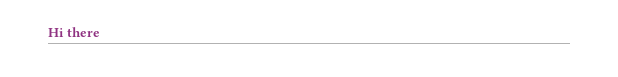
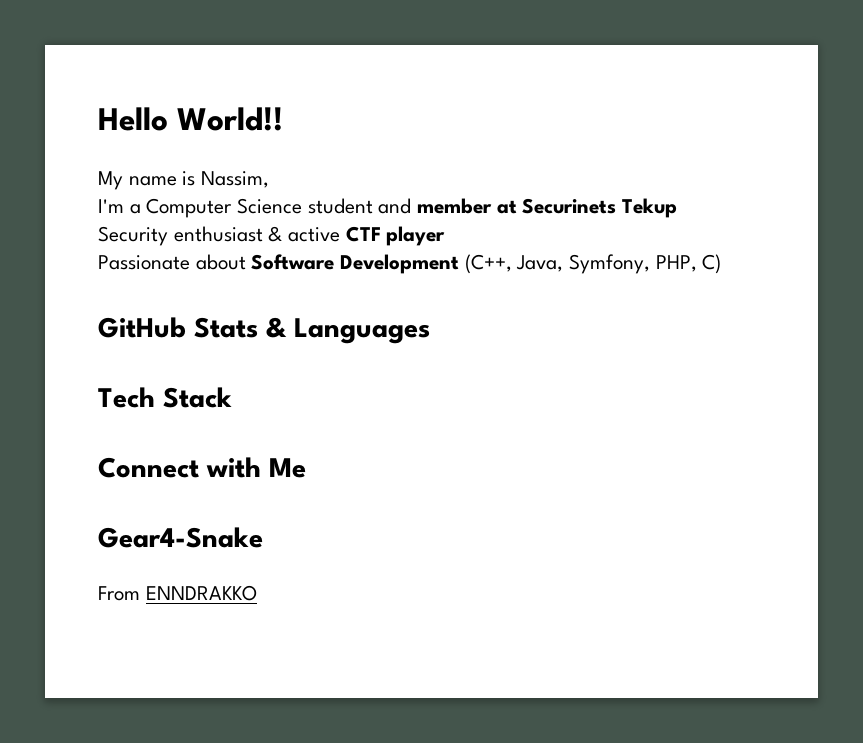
- Hi there
+ Hello World!!
+ My name is Nassim,
+ I'm a Computer Science student and member at Securinets Tekup
+ Security enthusiast & active CTF player
+ Passionate about Software Development (C++, Java, Symfony, PHP, C)
+ GitHub Stats & Languages
+ Tech Stack
+ Connect with Me
+ Gear4-Snake
+ From ENNDRAKKO

